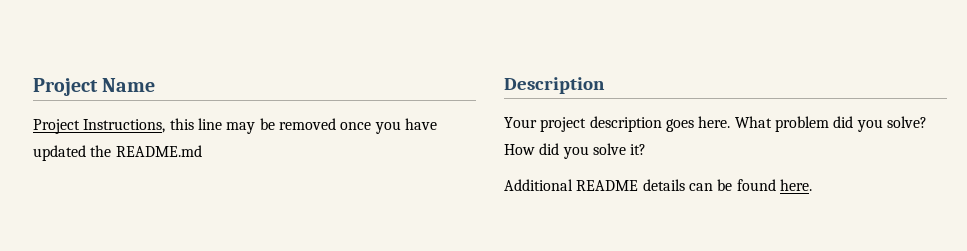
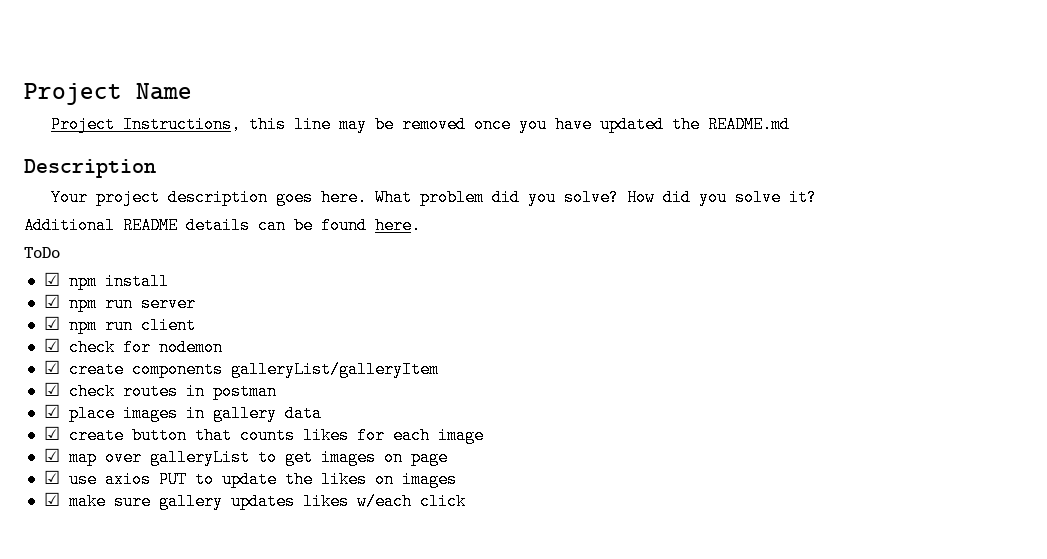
+ ToDo
+ ☑ npm install
+ ☑ npm run server
+ ☑ npm run client
+ ☑ check for nodemon
+ ☑ create components galleryList/galleryItem
+ ☑ check routes in postman
+ ☑ place images in gallery data
+ ☑ create button that counts likes for each image
+ ☑ map over galleryList to get images on page
+ ☑ use axios PUT to update the likes on images
+ ☑ make sure gallery updates likes w/each click

